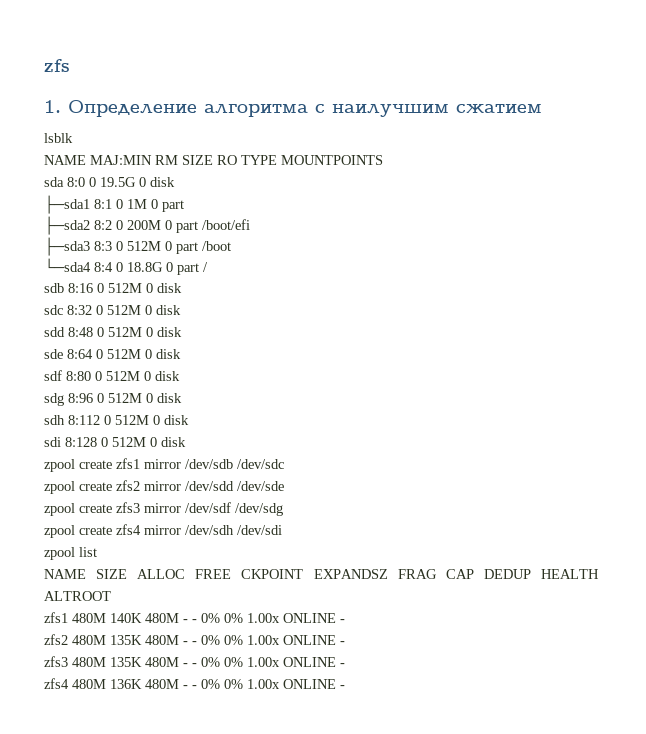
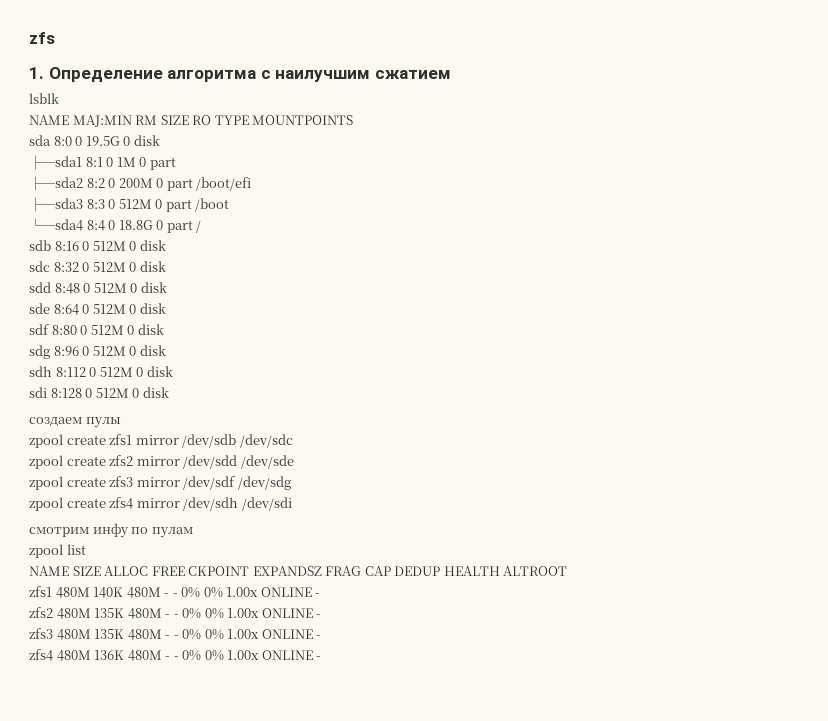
+ создаем пулы
+ смотрим инфу по пулам

